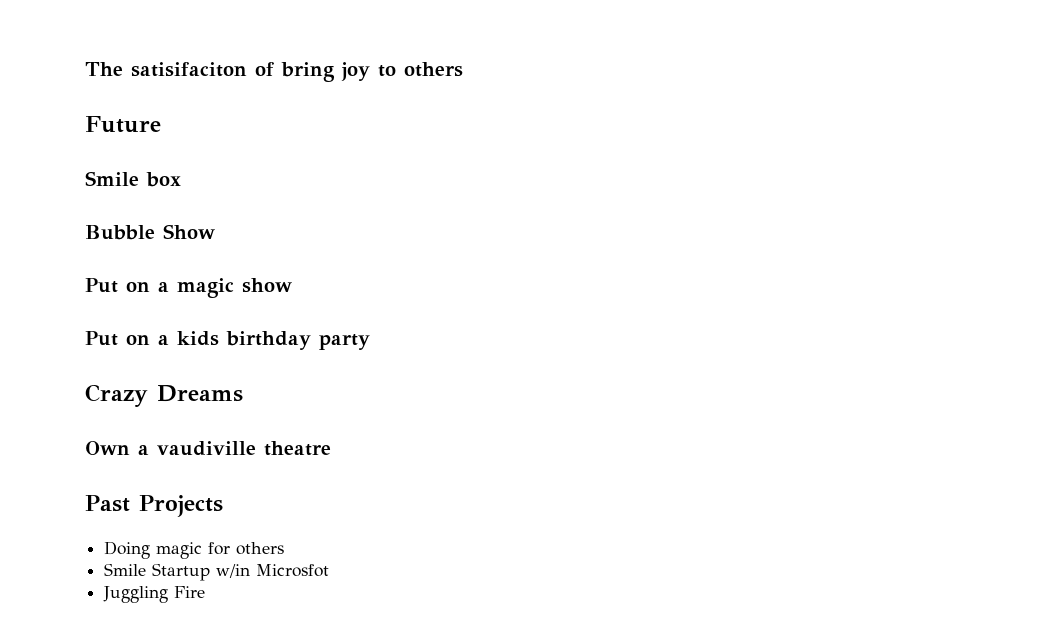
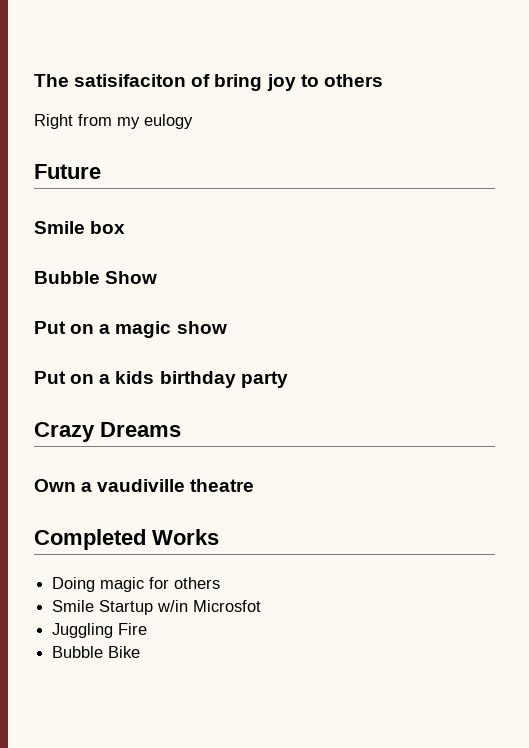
+ Right from my eulogy
- Past Projects
+ Completed Works
+ Bubble Bike

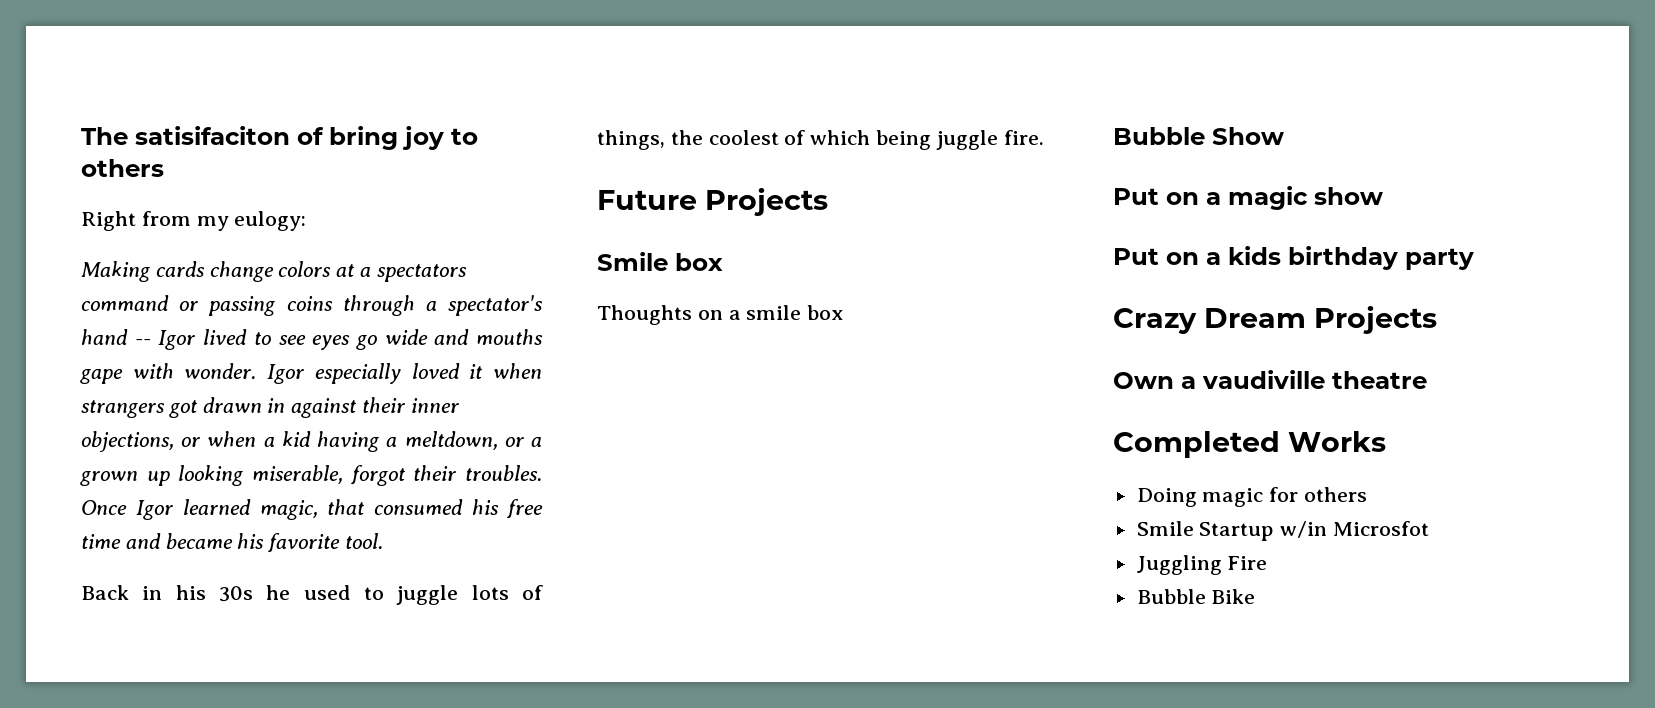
- Right from my eulogy
+ Right from my eulogy:
+ Making cards change colors at a spectators command or passing coins through a spectator's hand -- Igor lived to see eyes go wide and mouths gape with wonder. Igor especially loved it when strangers got drawn in against their inner objections, or when a kid having a meltdown, or a grown up looking miserable, forgot their troubles. Once Igor learned magic, that consumed his free time and became his favorite tool.
+ Back in his 30s he used to juggle lots of things, the coolest of which being juggle fire.
- Future
+ Future Projects
+ Thoughts on a smile box
- Crazy Dreams
+ Crazy Dream Projects

